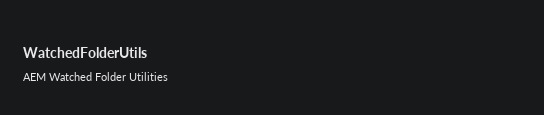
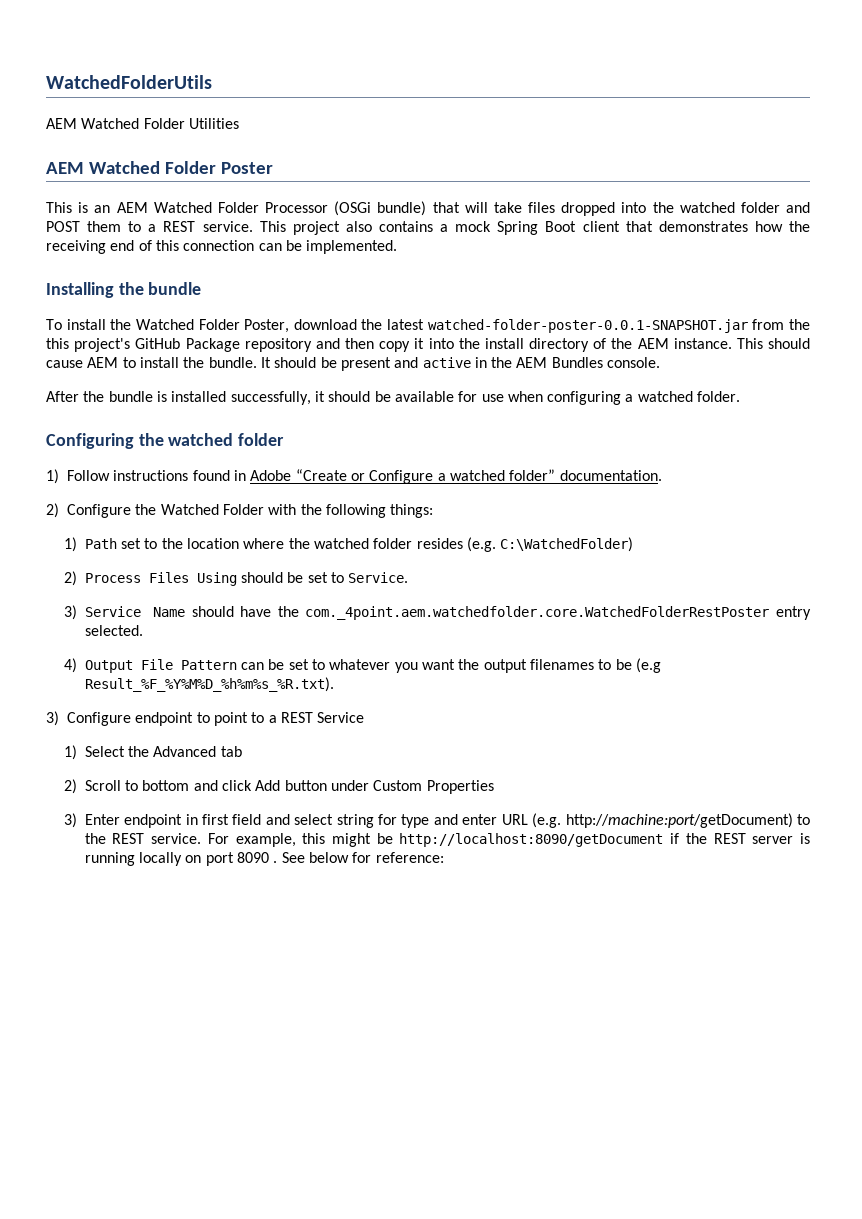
+ AEM Watched Folder Poster
+ This is an AEM Watched Folder Processor (OSGi bundle) that will take files dropped into the watched folder and POST them to a REST service. This project also contains a mock Spring Boot client that demonstrates how the receiving end of this connection can be implemented.
+ Installing the bundle
+ To install the Watched Folder Poster, download the latest watched-folder-poster-0.0.1-SNAPSHOT.jar from the this project's GitHub Package repository and then copy it into the install directory of the AEM instance. This should cause AEM to install the bundle. It should be present and active in the AEM Bundles console.
+ After the bundle is installed successfully, it should be available for use when configuring a watched folder.
+ Configuring the watched folder
+ 1) Follow instructions found in Adobe “Create or Configure a watched folder” documentation.
+ 2) Configure the Watched Folder with the following things:
+ 1) Path set to the location where the watched folder resides (e.g. C:\WatchedFolder)
+ 2) Process Files Using should be set to Service.
+ 3) Service Name should have the com._4point.aem.watchedfolder.core.WatchedFolderRestPoster entry selected.
+ 4) Output File Pattern can be set to whatever you want the output filenames to be (e.g Result_%F_%Y%M%D_%h%m%s_%R.txt).
+ 3) Configure endpoint to point to a REST Service
+ 1) Select the Advanced tab
+ 2) Scroll to bottom and click Add button under Custom Properties
+ 3) Enter endpoint in first field and select string for type and enter URL (e.g. http://machine:port/getDocument) to the REST service. For example, this might be http://localhost:8090/getDocument if the REST server is running locally on port 8090 . See below for reference:

